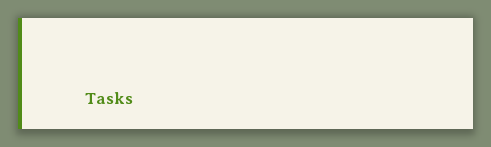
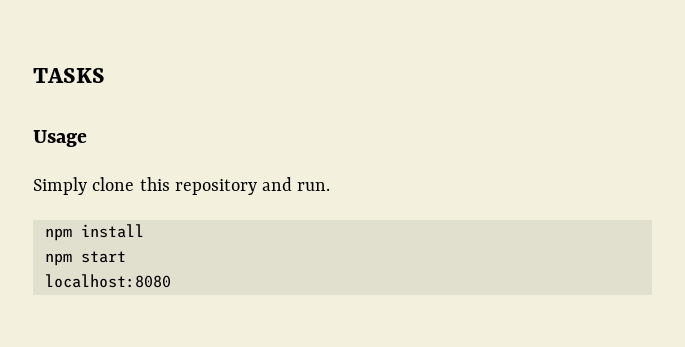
- Tasks
+ TASKS
+ Usage
+ Simply clone this repository and run.
+ npm install
+ npm start
+ localhost:8080

